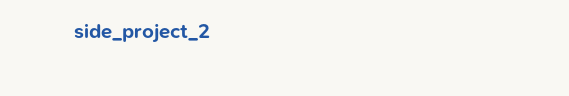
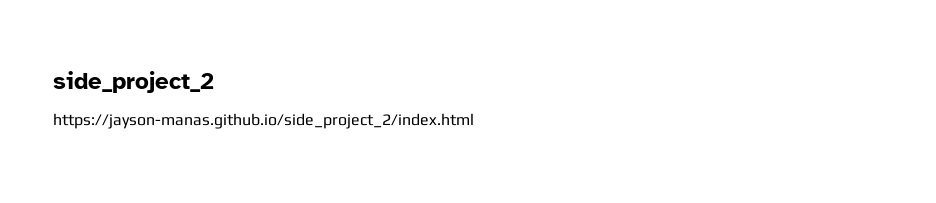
+ https://jayson-manas.github.io/side_project_2/index.html

